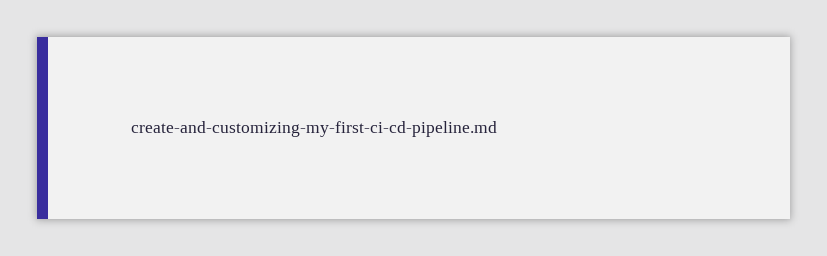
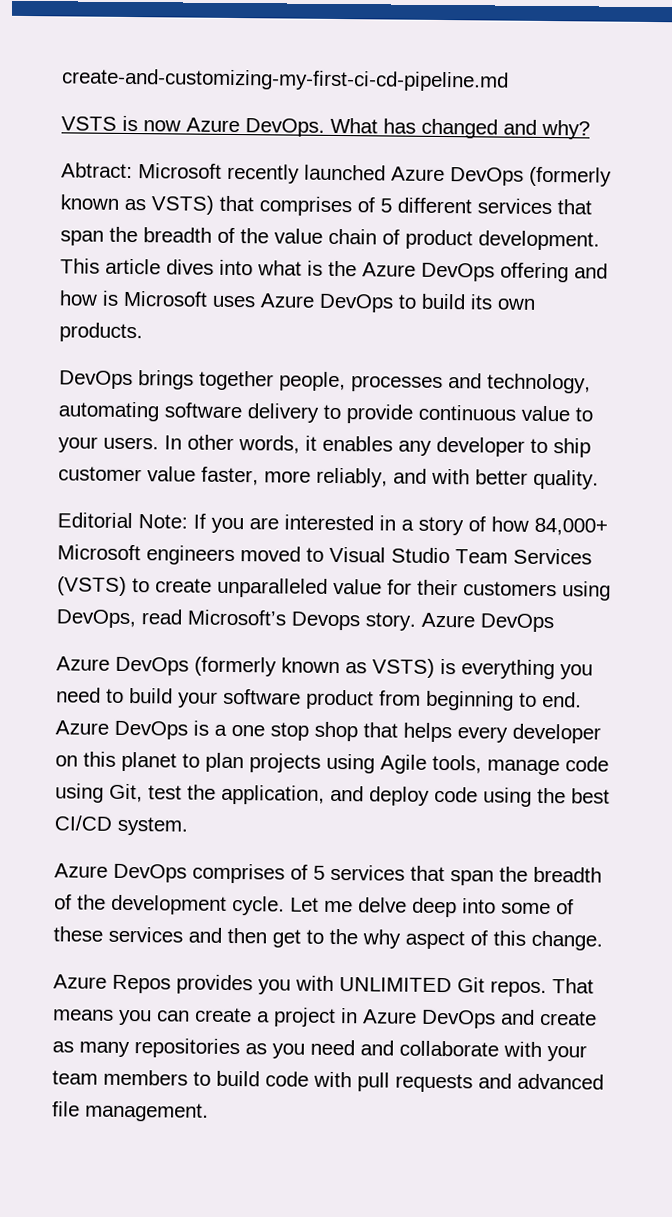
+ VSTS is now Azure DevOps. What has changed and why?
+ Abtract: Microsoft recently launched Azure DevOps (formerly known as VSTS) that comprises of 5 different services that span the breadth of the value chain of product development. This article dives into what is the Azure DevOps offering and how is Microsoft uses Azure DevOps to build its own products.
+ DevOps brings together people, processes and technology, automating software delivery to provide continuous value to your users. In other words, it enables any developer to ship customer value faster, more reliably, and with better quality.
+ Editorial Note: If you are interested in a story of how 84,000+ Microsoft engineers moved to Visual Studio Team Services (VSTS) to create unparalleled value for their customers using DevOps, read Microsoft’s Devops story. Azure DevOps
+ Azure DevOps (formerly known as VSTS) is everything you need to build your software product from beginning to end. Azure DevOps is a one stop shop that helps every developer on this planet to plan projects using Agile tools, manage code using Git, test the application, and deploy code using the best CI/CD system.
+ Azure DevOps comprises of 5 services that span the breadth of the development cycle. Let me delve deep into some of these services and then get to the why aspect of this change.
+ Azure Repos provides you with UNLIMITED Git repos. That means you can create a project in Azure DevOps and create as many repositories as you need and collaborate with your team members to build code with pull requests and advanced file management.

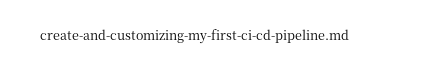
- VSTS is now Azure DevOps. What has changed and why?
- Abtract: Microsoft recently launched Azure DevOps (formerly known as VSTS) that comprises of 5 different services that span the breadth of the value chain of product development. This article dives into what is the Azure DevOps offering and how is Microsoft uses Azure DevOps to build its own products.
- DevOps brings together people, processes and technology, automating software delivery to provide continuous value to your users. In other words, it enables any developer to ship customer value faster, more reliably, and with better quality.
- Editorial Note: If you are interested in a story of how 84,000+ Microsoft engineers moved to Visual Studio Team Services (VSTS) to create unparalleled value for their customers using DevOps, read Microsoft’s Devops story. Azure DevOps
- Azure DevOps (formerly known as VSTS) is everything you need to build your software product from beginning to end. Azure DevOps is a one stop shop that helps every developer on this planet to plan projects using Agile tools, manage code using Git, test the application, and deploy code using the best CI/CD system.
- Azure DevOps comprises of 5 services that span the breadth of the development cycle. Let me delve deep into some of these services and then get to the why aspect of this change.
- Azure Repos provides you with UNLIMITED Git repos. That means you can create a project in Azure DevOps and create as many repositories as you need and collaborate with your team members to build code with pull requests and advanced file management.

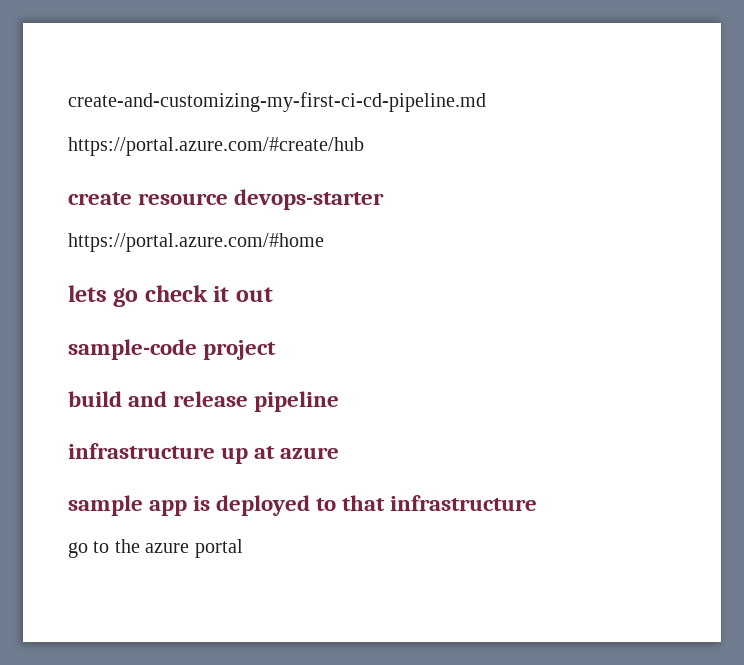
+ https://portal.azure.com/#create/hub
+ create resource devops-starter
+ https://portal.azure.com/#home
+ lets go check it out
+ sample-code project
+ build and release pipeline
+ infrastructure up at azure
+ sample app is deployed to that infrastructure
+ go to the azure portal

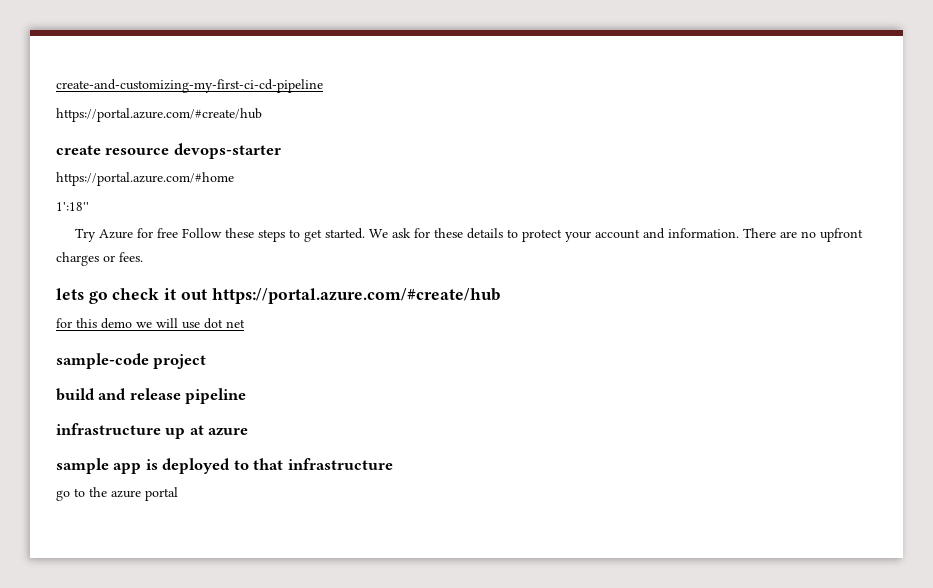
- create-and-customizing-my-first-ci-cd-pipeline.md
+ create-and-customizing-my-first-ci-cd-pipeline
+ 1':18''
+ Try Azure for free Follow these steps to get started. We ask for these details to protect your account and information. There are no upfront charges or fees.
- lets go check it out
+ lets go check it out https://portal.azure.com/#create/hub
+ for this demo we will use dot net

